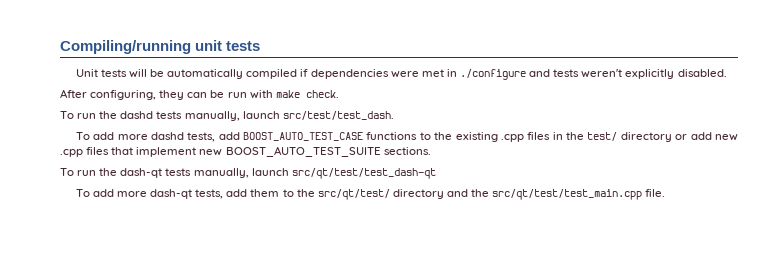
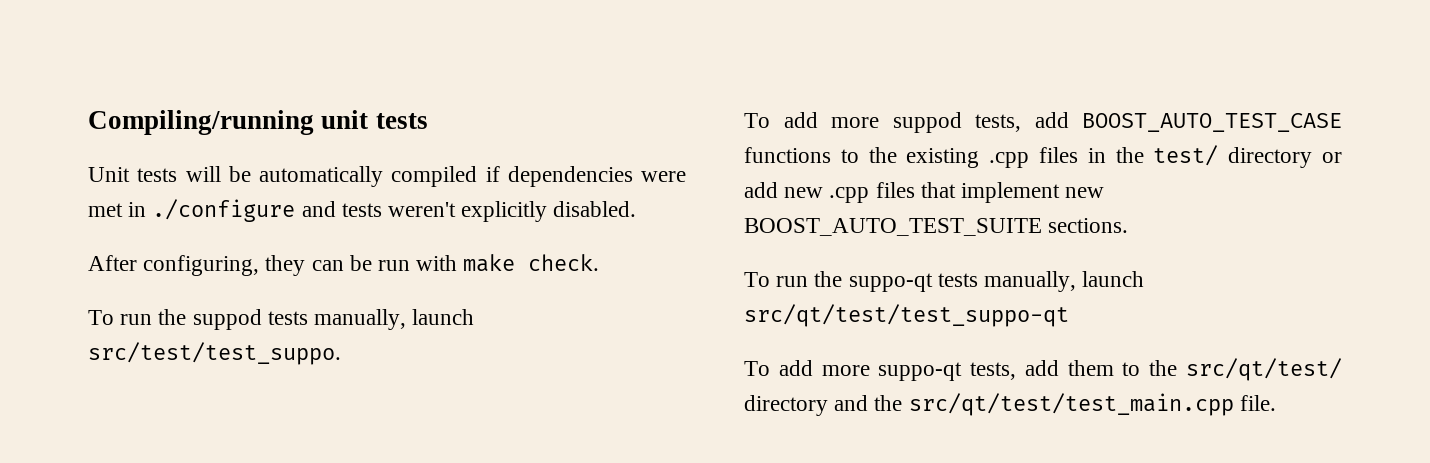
- To run the dashd tests manually, launch src/test/test_dash.
- To add more dashd tests, add BOOST_AUTO_TEST_CASE functions to the existing .cpp files in the test/ directory or add new .cpp files that implement new BOOST_AUTO_TEST_SUITE sections.
+ To run the suppod tests manually, launch src/test/test_suppo.
+ To add more suppod tests, add BOOST_AUTO_TEST_CASE functions to the existing .cpp files in the test/ directory or add new .cpp files that implement new BOOST_AUTO_TEST_SUITE sections.
- To run the dash-qt tests manually, launch src/qt/test/test_dash-qt
- To add more dash-qt tests, add them to the src/qt/test/ directory and the src/qt/test/test_main.cpp file.
+ To run the suppo-qt tests manually, launch src/qt/test/test_suppo-qt
+ To add more suppo-qt tests, add them to the src/qt/test/ directory and the src/qt/test/test_main.cpp file.

